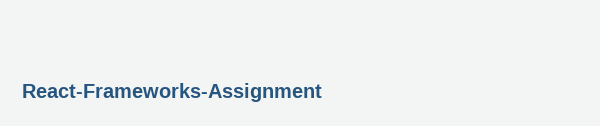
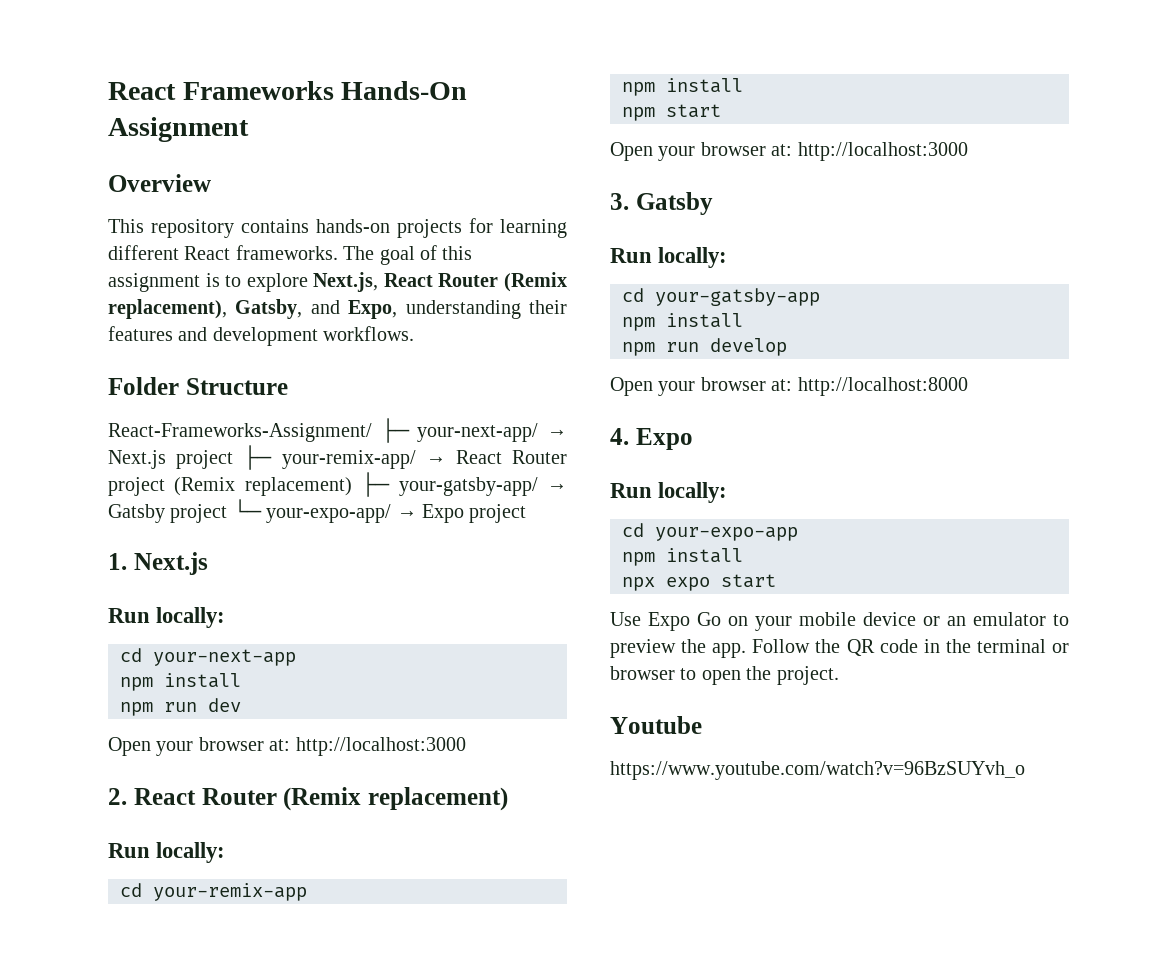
- React-Frameworks-Assignment
+ React Frameworks Hands-On Assignment
+ Overview
+ This repository contains hands-on projects for learning different React frameworks. The goal of this assignment is to explore Next.js, React Router (Remix replacement), Gatsby, and Expo, understanding their features and development workflows.
+ Folder Structure
+ React-Frameworks-Assignment/ ├─ your-next-app/ → Next.js project ├─ your-remix-app/ → React Router project (Remix replacement) ├─ your-gatsby-app/ → Gatsby project └─ your-expo-app/ → Expo project
+ 1. Next.js
+ Run locally:
+ cd your-next-app
+ npm install
+ npm run dev
+ Open your browser at: http://localhost:3000
+ 2. React Router (Remix replacement)
+ Run locally:
+ cd your-remix-app
+ npm install
+ npm start
+ Open your browser at: http://localhost:3000
+ 3. Gatsby
+ Run locally:
+ cd your-gatsby-app
+ npm install
+ npm run develop
+ Open your browser at: http://localhost:8000
+ 4. Expo
+ Run locally:
+ cd your-expo-app
+ npm install
+ npx expo start
+ Use Expo Go on your mobile device or an emulator to preview the app. Follow the QR code in the terminal or browser to open the project.
+ Youtube
+ https://www.youtube.com/watch?v=96BzSUYvh_o

